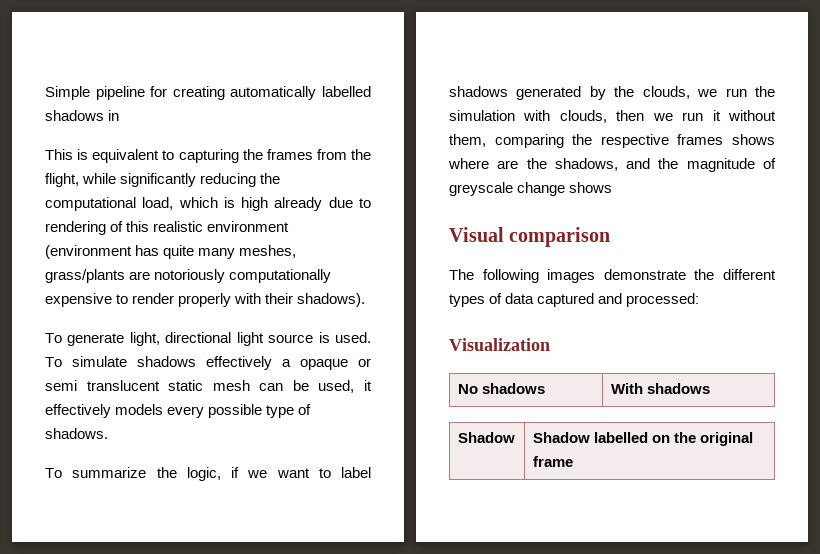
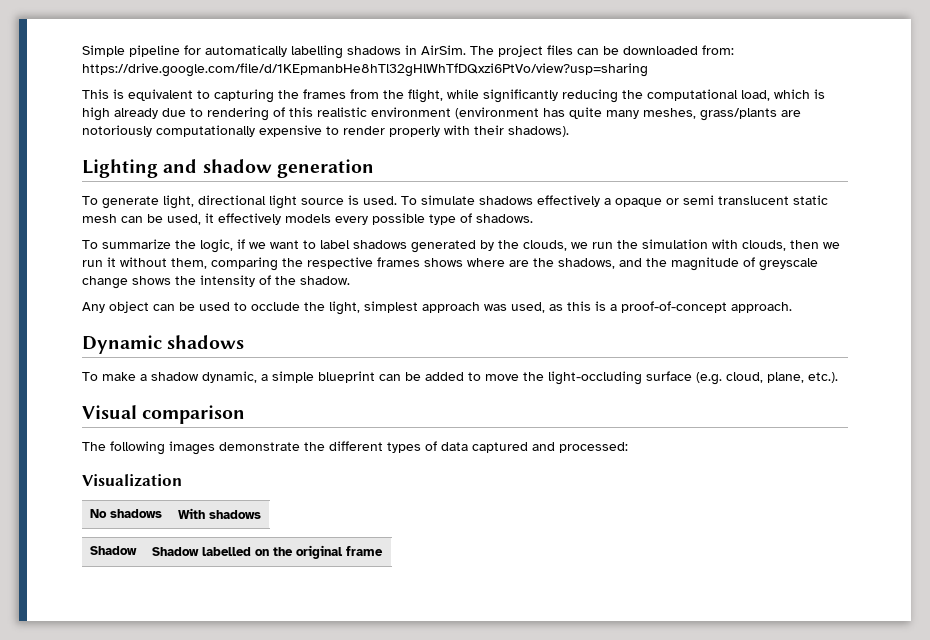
- Simple pipeline for creating automatically labelled shadows in
+ Simple pipeline for automatically labelling shadows in AirSim. The project files can be downloaded from: https://drive.google.com/file/d/1KEpmanbHe8hTl32gHlWhTfDQxzi6PtVo/view?usp=sharing
+ Lighting and shadow generation
- To summarize the logic, if we want to label shadows generated by the clouds, we run the simulation with clouds, then we run it without them, comparing the respective frames shows where are the shadows, and the magnitude of greyscale change shows
+ To summarize the logic, if we want to label shadows generated by the clouds, we run the simulation with clouds, then we run it without them, comparing the respective frames shows where are the shadows, and the magnitude of greyscale change shows the intensity of the shadow.
+ Any object can be used to occlude the light, simplest approach was used, as this is a proof-of-concept approach.
+ Dynamic shadows
+ To make a shadow dynamic, a simple blueprint can be added to move the light-occluding surface (e.g. cloud, plane, etc.).

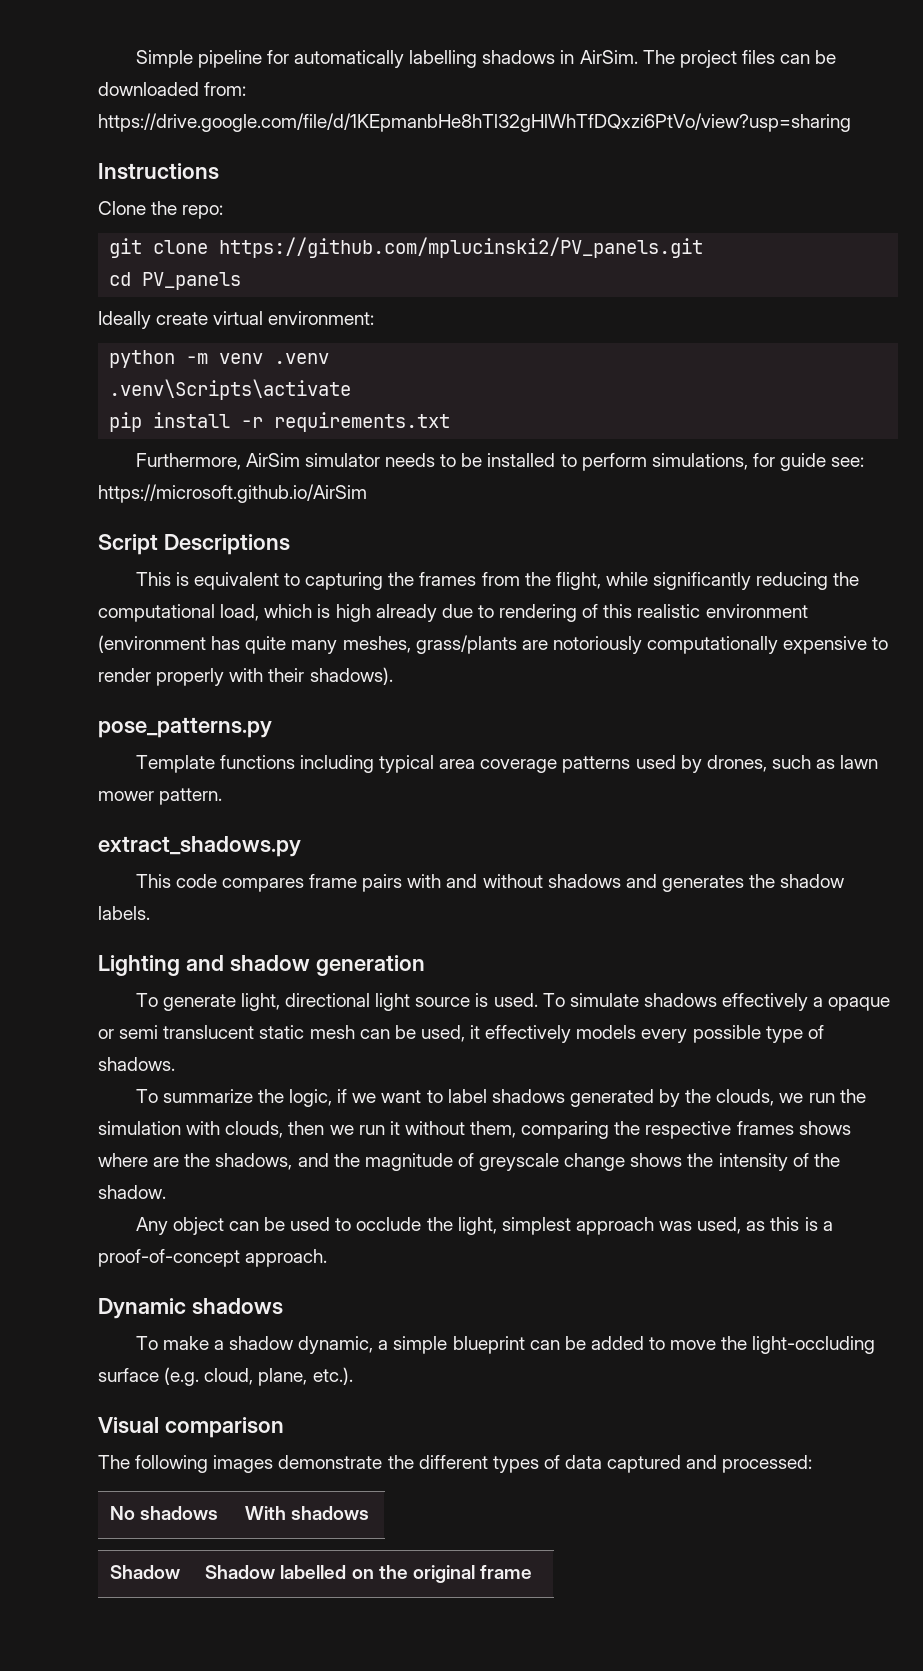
+ Instructions
+ Clone the repo:
+ git clone https://github.com/mplucinski2/PV_panels.git
+ cd PV_panels
+ Ideally create virtual environment:
+ python -m venv .venv
+ .venv\Scripts\activate
+ pip install -r requirements.txt
+ Furthermore, AirSim simulator needs to be installed to perform simulations, for guide see: https://microsoft.github.io/AirSim
+ Script Descriptions
+ pose_patterns.py
+ Template functions including typical area coverage patterns used by drones, such as lawn mower pattern.
+ extract_shadows.py
+ This code compares frame pairs with and without shadows and generates the shadow labels.
- Visualization

